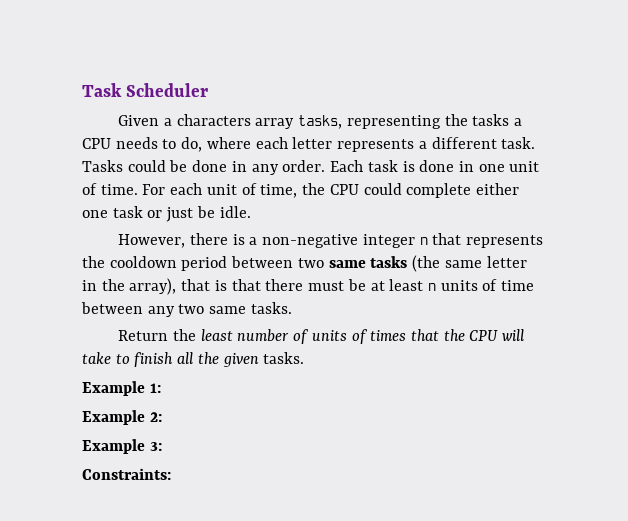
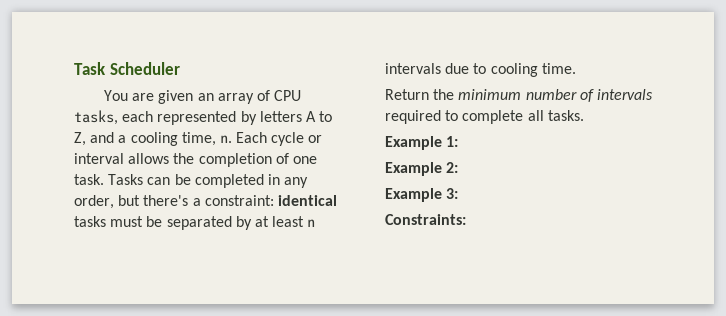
- Given a characters array tasks, representing the tasks a CPU needs to do, where each letter represents a different task. Tasks could be done in any order. Each task is done in one unit of time. For each unit of time, the CPU could complete either one task or just be idle.
- However, there is a non-negative integer n that represents the cooldown period between two same tasks (the same letter in the array), that is that there must be at least n units of time between any two same tasks.
+ You are given an array of CPU tasks, each represented by letters A to Z, and a cooling time, n. Each cycle or interval allows the completion of one task. Tasks can be completed in any order, but there's a constraint: identical tasks must be separated by at least n intervals due to cooling time.
- Return the least number of units of times that the CPU will take to finish all the given tasks.
+ Return the minimum number of intervals required to complete all tasks.

